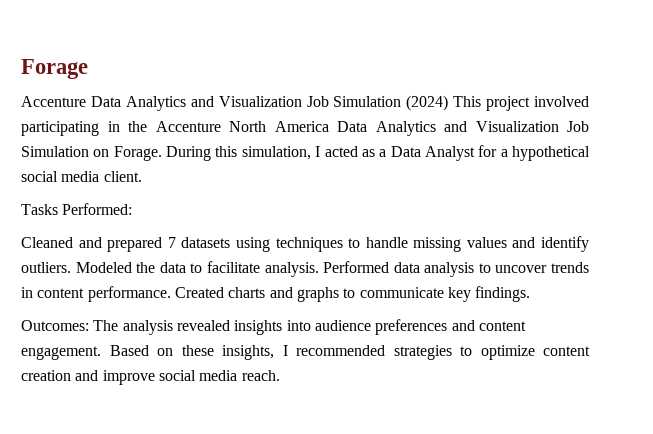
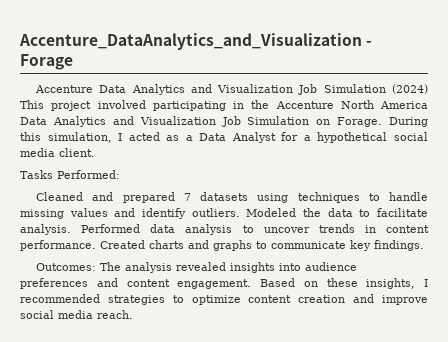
- Forage
+ Accenture_DataAnalytics_and_Visualization - Forage

